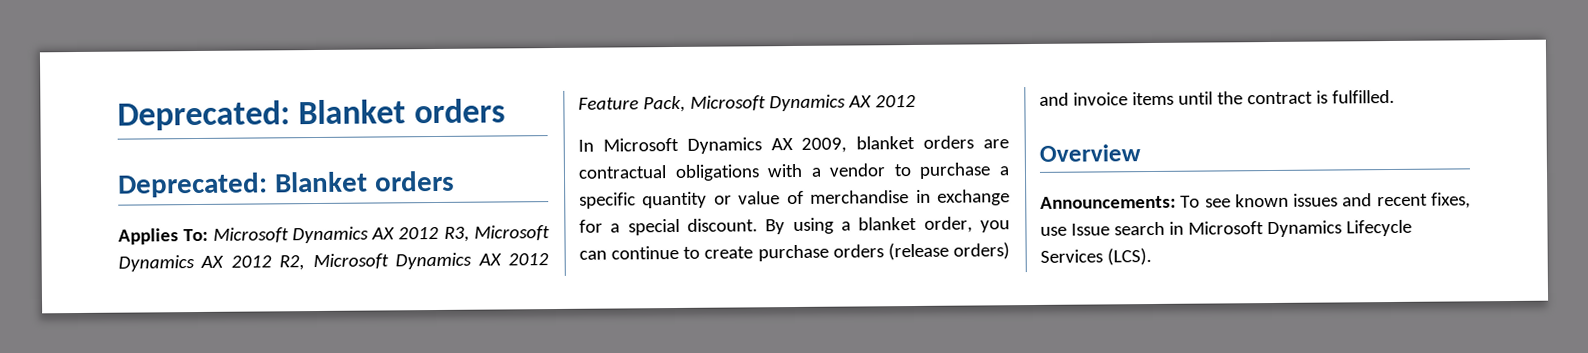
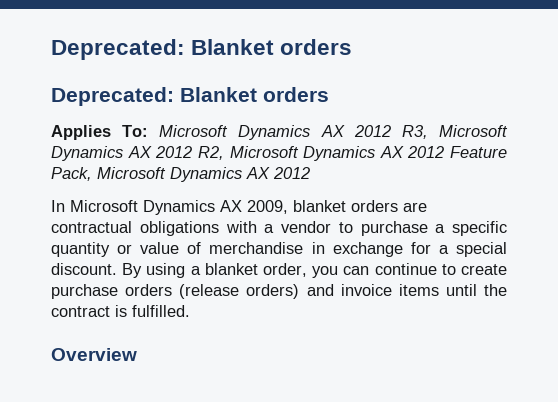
- Announcements: To see known issues and recent fixes, use Issue search in Microsoft Dynamics Lifecycle Services (LCS).

